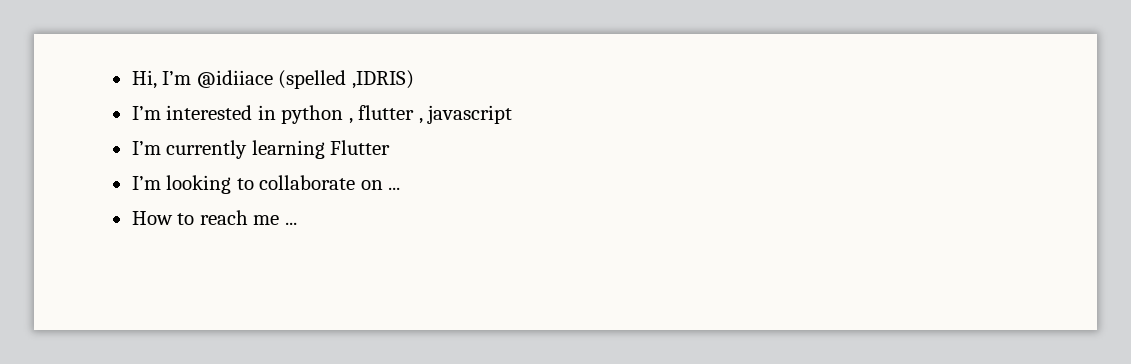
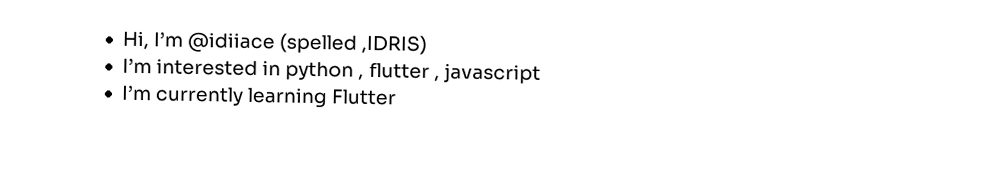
- I’m looking to collaborate on ...
- How to reach me ...

